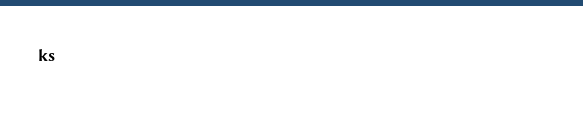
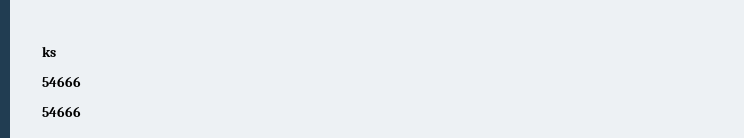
  ks
+ 54666
+ 54666

